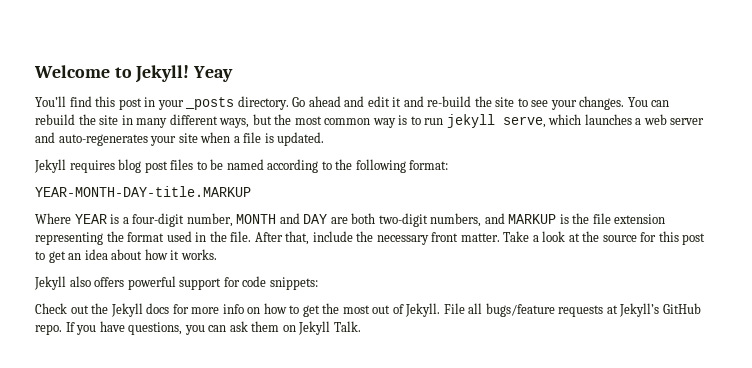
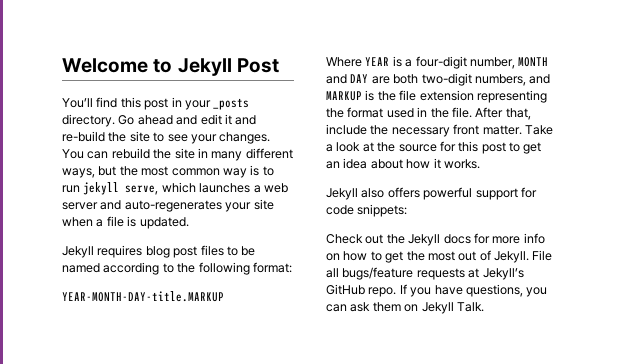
- Welcome to Jekyll! Yeay
+ Welcome to Jekyll Post

